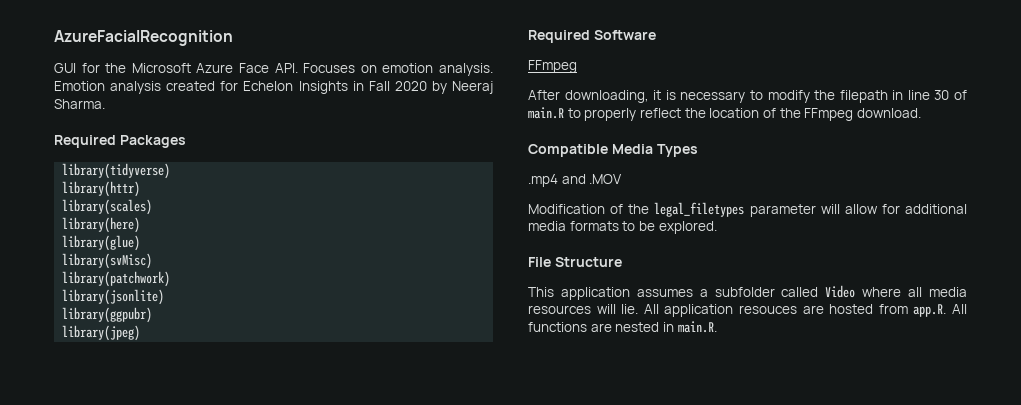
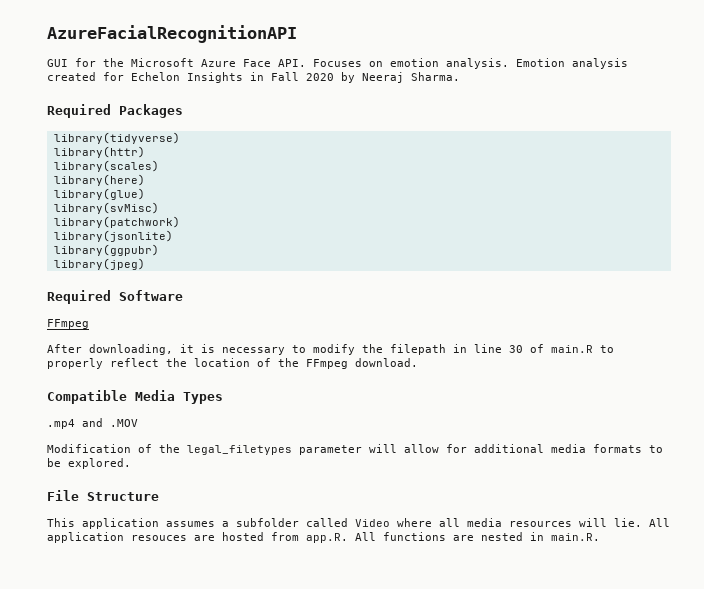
- AzureFacialRecognition
+ AzureFacialRecognitionAPI

